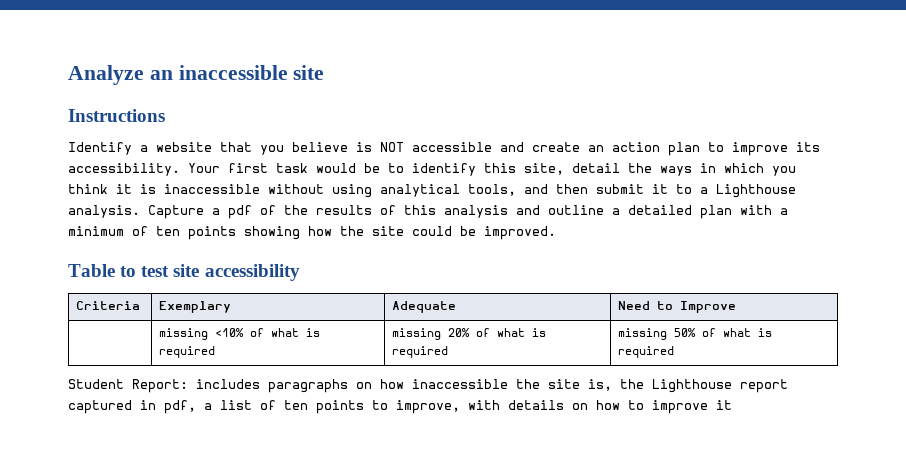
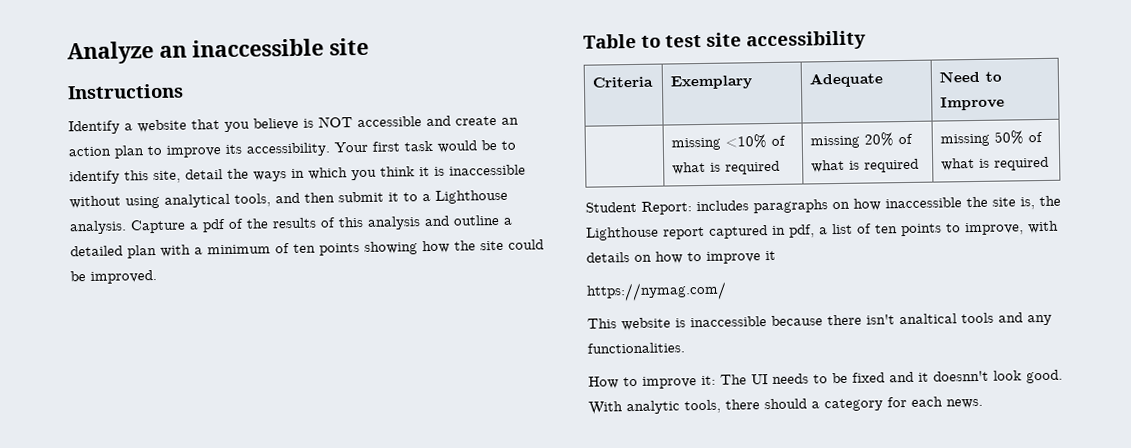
+ https://nymag.com/
+ This website is inaccessible because there isn't analtical tools and any functionalities.
+ How to improve it: The UI needs to be fixed and it doesnn't look good. With analytic tools, there should a category for each news.

